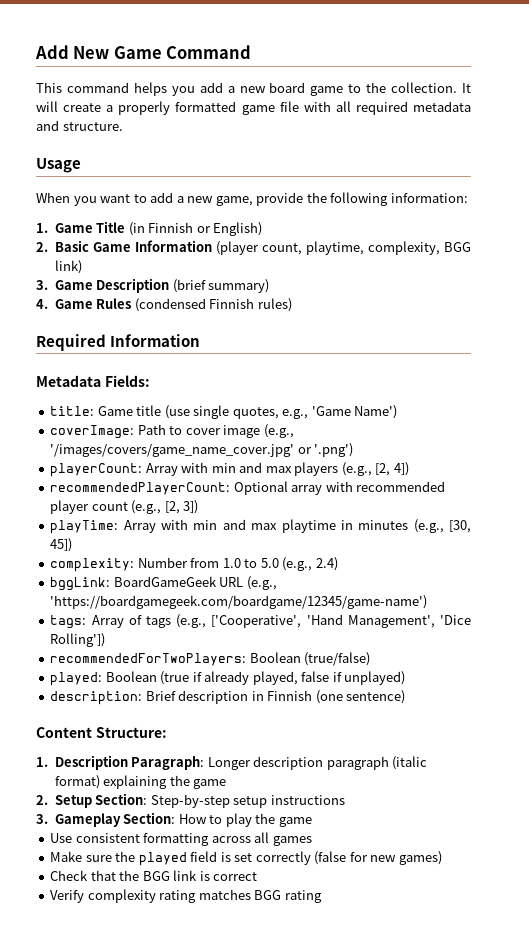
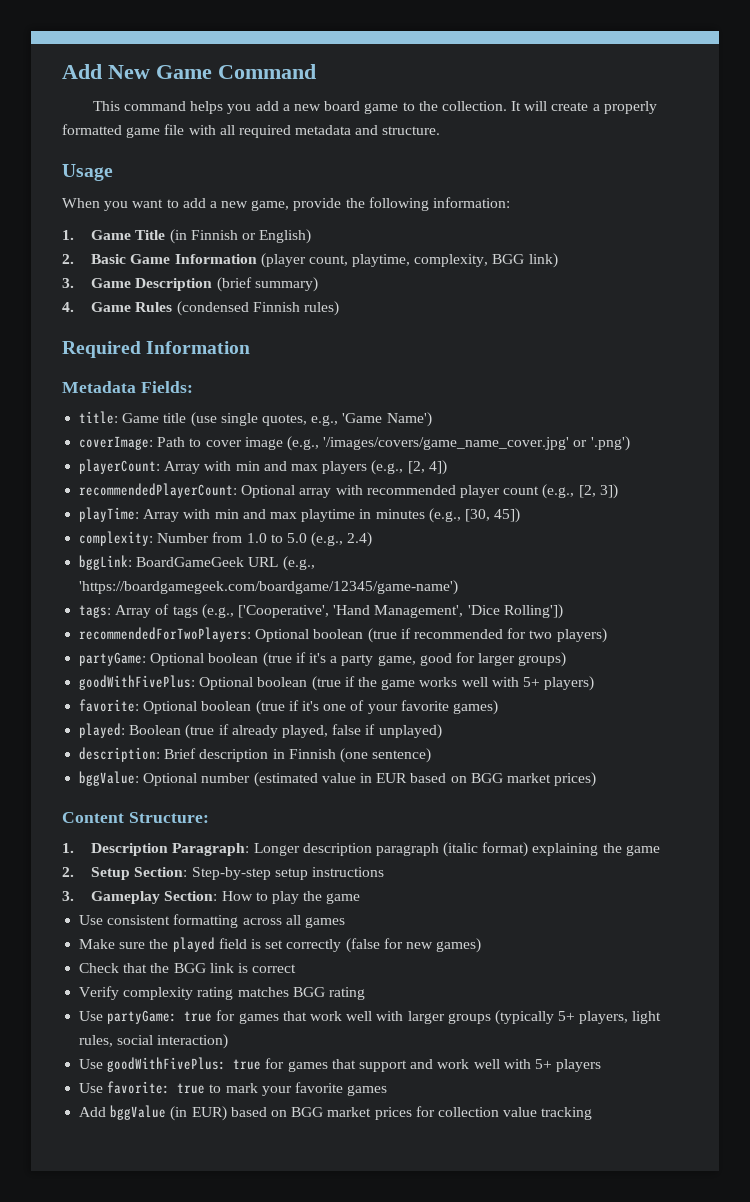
- recommendedForTwoPlayers: Boolean (true/false)
+ recommendedForTwoPlayers: Optional boolean (true if recommended for two players)
+ partyGame: Optional boolean (true if it's a party game, good for larger groups)
+ goodWithFivePlus: Optional boolean (true if the game works well with 5+ players)
+ favorite: Optional boolean (true if it's one of your favorite games)
+ bggValue: Optional number (estimated value in EUR based on BGG market prices)
+ Use partyGame: true for games that work well with larger groups (typically 5+ players, light rules, social interaction)
+ Use goodWithFivePlus: true for games that support and work well with 5+ players
+ Use favorite: true to mark your favorite games
+ Add bggValue (in EUR) based on BGG market prices for collection value tracking

